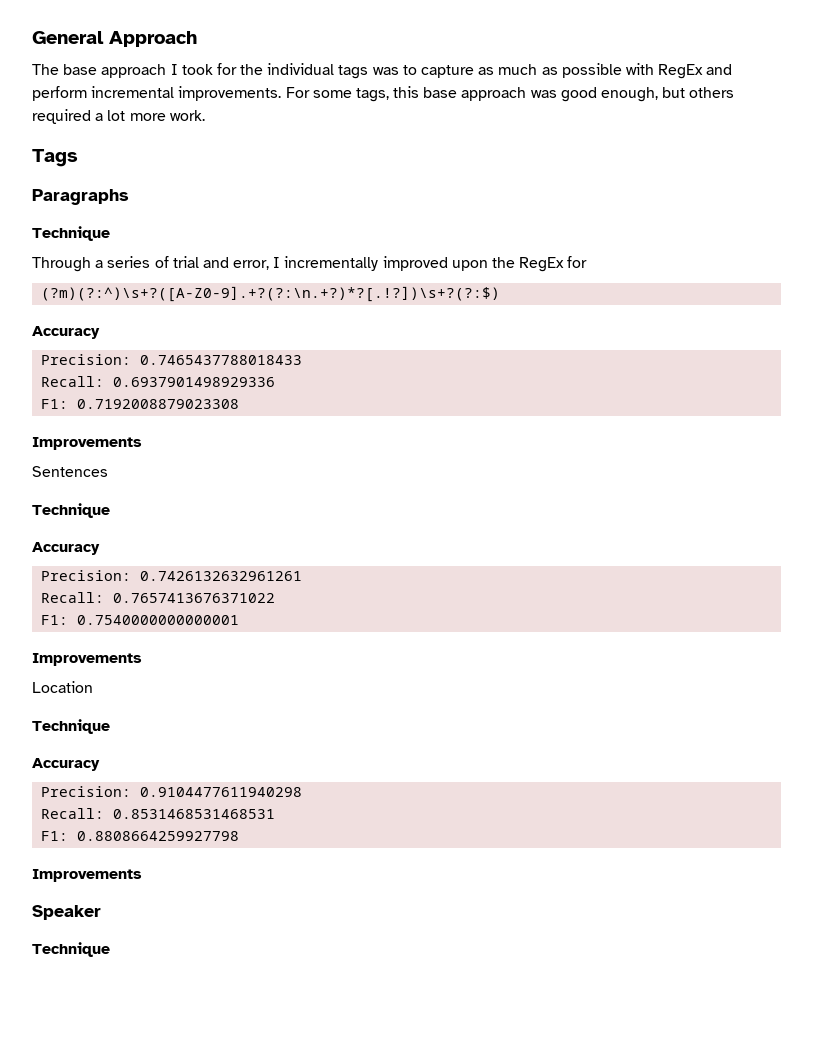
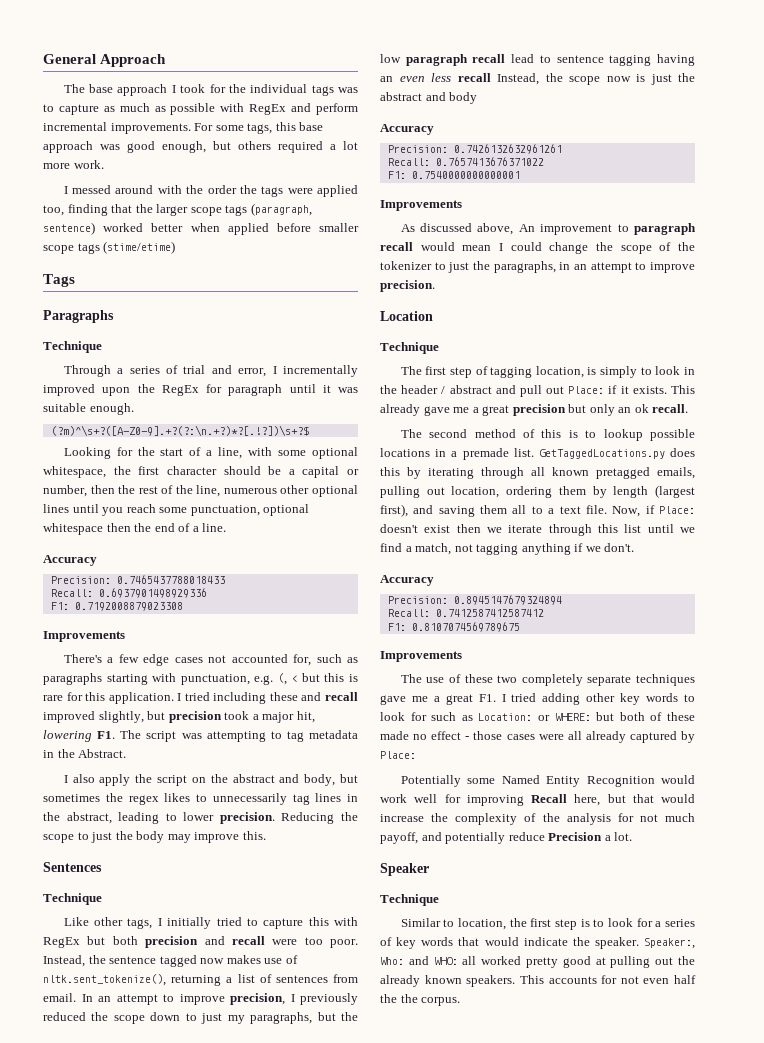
+ I messed around with the order the tags were applied too, finding that the larger scope tags (paragraph, sentence) worked better when applied before smaller scope tags (stime/etime)
- Through a series of trial and error, I incrementally improved upon the RegEx for
- (?m)(?:^)\s+?([A-Z0-9].+?(?:\n.+?)*?[.!?])\s+?(?:$)
+ Through a series of trial and error, I incrementally improved upon the RegEx for paragraph until it was suitable enough.
+ (?m)^\s+?([A-Z0-9].+?(?:\n.+?)*?[.!?])\s+?$
+ Looking for the start of a line, with some optional whitespace, the first character should be a capital or number, then the rest of the line, numerous other optional lines until you reach some punctuation, optional whitespace then the end of a line.
+ There's a few edge cases not accounted for, such as paragraphs starting with punctuation, e.g. (, < but this is rare for this application. I tried including these and recall improved slightly, but precision took a major hit, lowering F1. The script was attempting to tag metadata in the Abstract.
+ I also apply the script on the abstract and body, but sometimes the regex likes to unnecessarily tag lines in the abstract, leading to lower precision. Reducing the scope to just the body may improve this.
  Sentences
  Technique
+ Like other tags, I initially tried to capture this with RegEx but both precision and recall were too poor. Instead, the sentence tagged now makes use of nltk.sent_tokenize(), returning a list of sentences from email. In an attempt to improve precision, I previously reduced the scope down to just my paragraphs, but the low paragraph recall lead to sentence tagging having an even less recall Instead, the scope now is just the abstract and body
+ As discussed above, An improvement to paragraph recall would mean I could change the scope of the tokenizer to just the paragraphs, in an attempt to improve precision.
  Location
  Technique
+ The first step of tagging location, is simply to look in the header / abstract and pull out Place: if it exists. This already gave me a great precision but only an ok recall.
+ The second method of this is to lookup possible locations in a premade list. GetTaggedLocations.py does this by iterating through all known pretagged emails, pulling out location, ordering them by length (largest first), and saving them all to a text file. Now, if Place: doesn't exist then we iterate through this list until we find a match, not tagging anything if we don't.
  Accuracy
- Precision: 0.9104477611940298
- Recall: 0.8531468531468531
- F1: 0.8808664259927798
+ Precision: 0.8945147679324894
+ Recall: 0.7412587412587412
+ F1: 0.8107074569789675
  Improvements
+ The use of these two completely separate techniques gave me a great F1. I tried adding other key words to look for such as Location: or WHERE: but both of these made no effect - those cases were all already captured by Place:
+ Potentially some Named Entity Recognition would work well for improving Recall here, but that would increase the complexity of the analysis for not much payoff, and potentially reduce Precision a lot.
  Speaker
  Technique
+ Similar to location, the first step is to look for a series of key words that would indicate the speaker. Speaker:, Who: and WHO: all worked pretty good at pulling out the already known speakers. This accounts for not even half the the corpus.

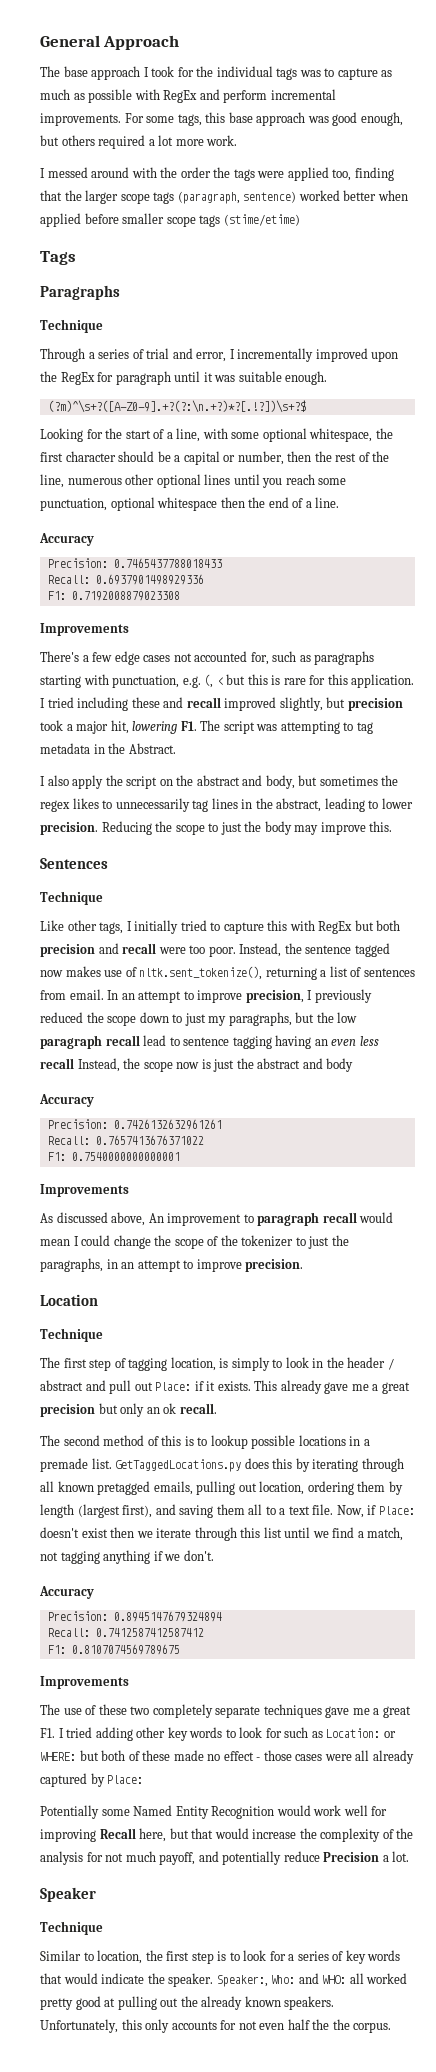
- This accounts for not even half the the corpus.
+ Unfortunately, this only accounts for not even half the the corpus.

